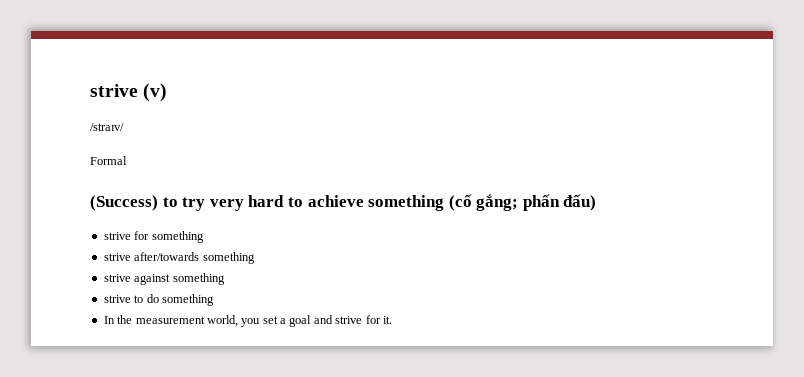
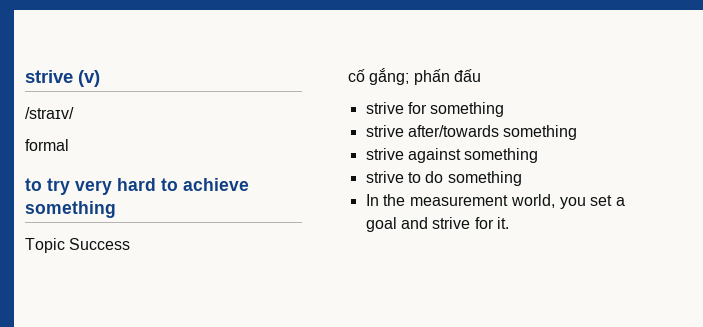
- Formal
- (Success) to try very hard to achieve something (cố gắng; phấn đấu)
+ formal
+ to try very hard to achieve something
+ Topic Success
+ cố gắng; phấn đấu

